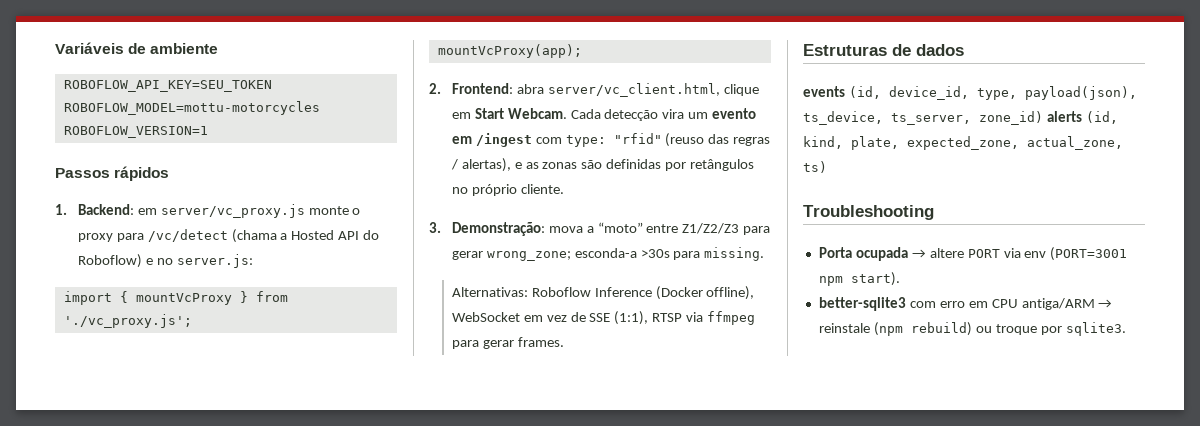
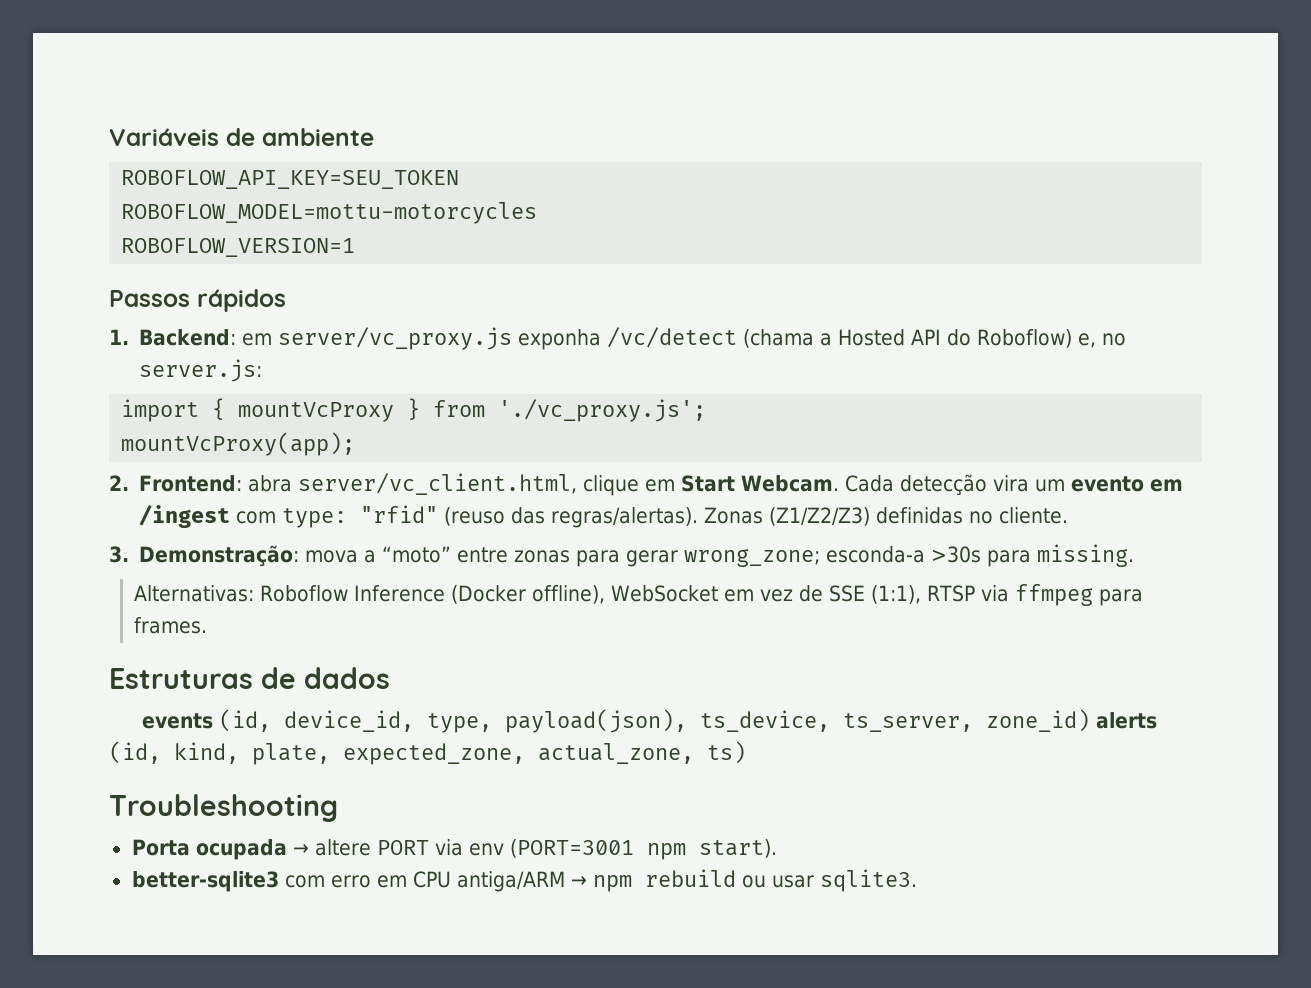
- 1. Backend: em server/vc_proxy.js monte o proxy para /vc/detect (chama a Hosted API do Roboflow) e no server.js:
+ 1. Backend: em server/vc_proxy.js exponha /vc/detect (chama a Hosted API do Roboflow) e, no server.js:
- Cada detecção vira um evento em /ingest com type: "rfid" (reuso das regras / alertas), e as zonas são definidas por retângulos no próprio cliente.
+ Cada detecção vira um evento em /ingest com type: "rfid" (reuso das regras/alertas). Zonas (Z1/Z2/Z3) definidas no cliente.
- 3. Demonstração: mova a “moto” entre Z1/Z2/Z3 para gerar wrong_zone; esconda-a >30s para missing.
+ 3. Demonstração: mova a “moto” entre zonas para gerar wrong_zone; esconda-a >30s para missing.
- Alternativas: Roboflow Inference (Docker offline), WebSocket em vez de SSE (1:1), RTSP via ffmpeg para gerar frames.
+ Alternativas: Roboflow Inference (Docker offline), WebSocket em vez de SSE (1:1), RTSP via ffmpeg para frames.
- better-sqlite3 com erro em CPU antiga/ARM → reinstale (npm rebuild) ou troque por sqlite3.
+ better-sqlite3 com erro em CPU antiga/ARM → npm rebuild ou usar sqlite3.

